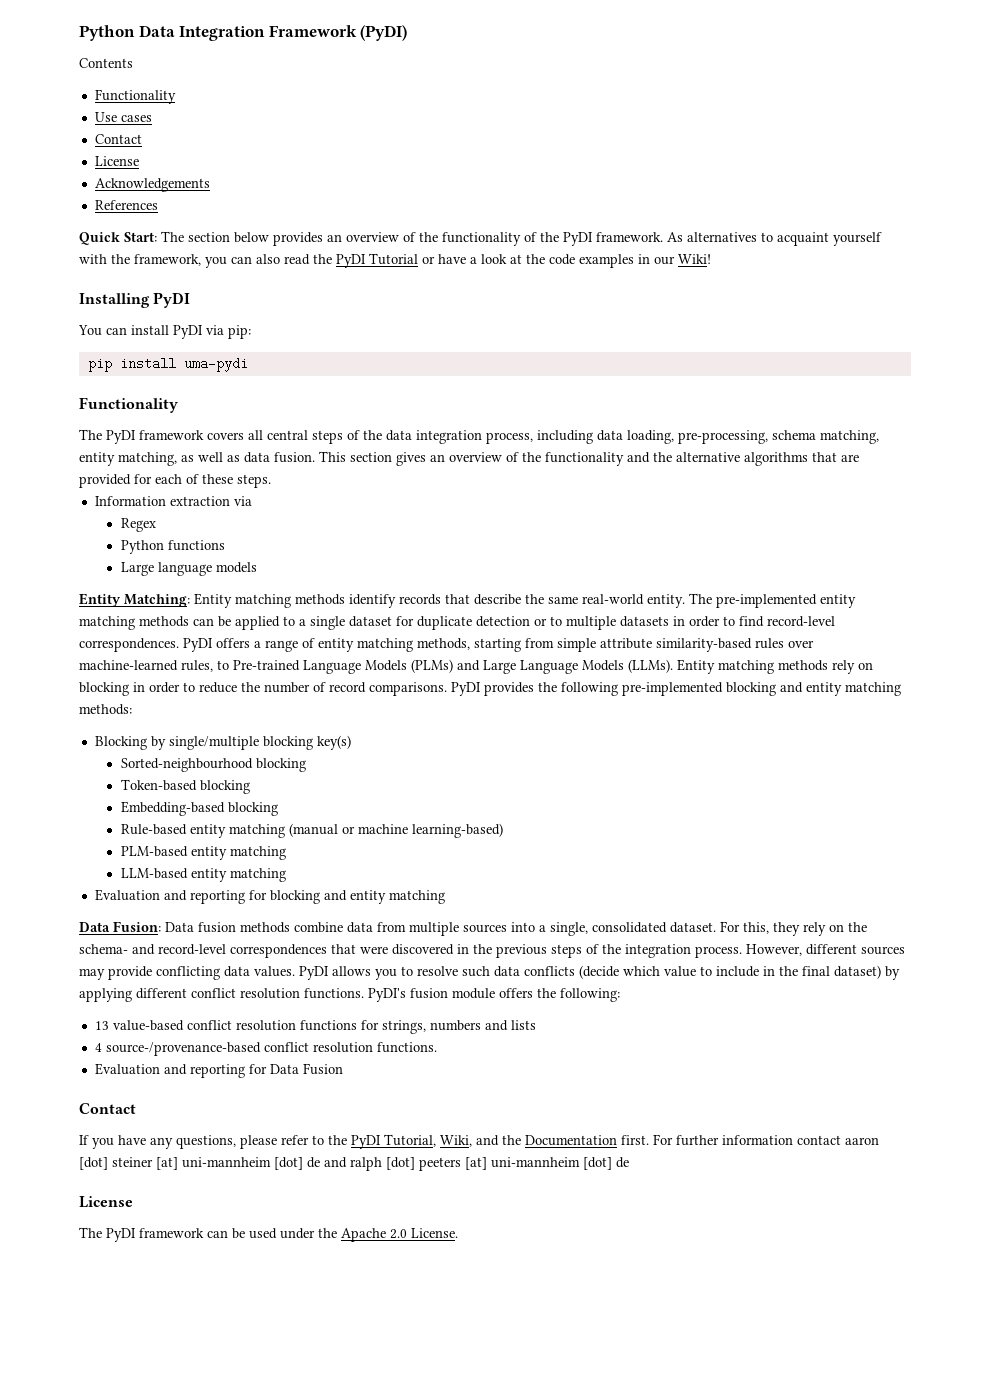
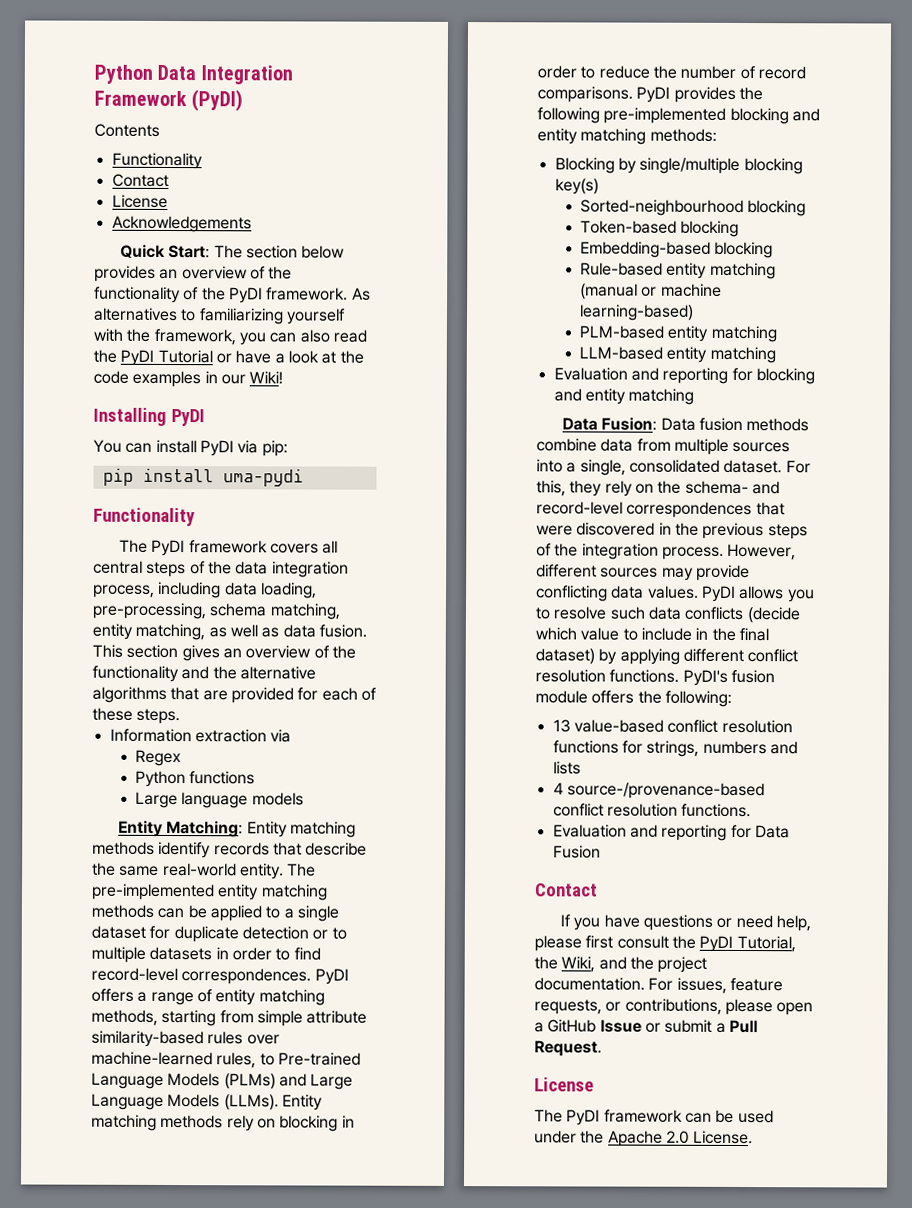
- Use cases
- References
- As alternatives to acquaint yourself with the framework, you can also read the PyDI Tutorial or have a look at the code examples in our Wiki!
+ As alternatives to familiarizing yourself with the framework, you can also read the PyDI Tutorial or have a look at the code examples in our Wiki!
- If you have any questions, please refer to the PyDI Tutorial, Wiki, and the Documentation first. For further information contact aaron [dot] steiner [at] uni-mannheim [dot] de and ralph [dot] peeters [at] uni-mannheim [dot] de
+ If you have questions or need help, please first consult the PyDI Tutorial, the Wiki, and the project documentation. For issues, feature requests, or contributions, please open a GitHub Issue or submit a Pull Request.

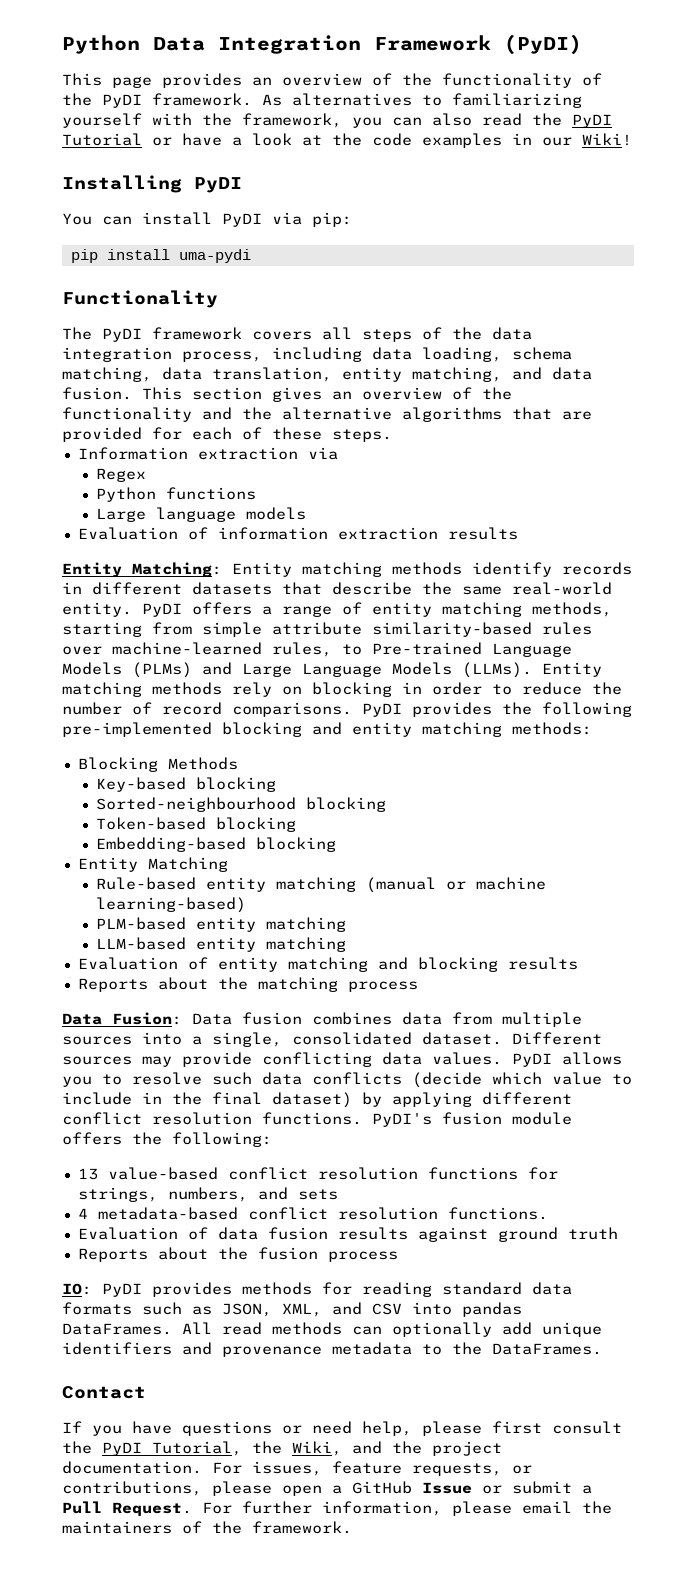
- Contents
- Functionality
- Contact
- License
- Acknowledgements
- Quick Start: The section below provides an overview of the functionality of the PyDI framework.
+ This page provides an overview of the functionality of the PyDI framework.
- The PyDI framework covers all central steps of the data integration process, including data loading, pre-processing, schema matching, entity matching, as well as data fusion.
+ The PyDI framework covers all steps of the data integration process, including data loading, schema matching, data translation, entity matching, and data fusion.
+ Evaluation of information extraction results
- Entity Matching: Entity matching methods identify records that describe the same real-world entity.
+ Entity Matching: Entity matching methods identify records in different datasets that describe the same real-world entity.
- The pre-implemented entity matching methods can be applied to a single dataset for duplicate detection or to multiple datasets in order to find record-level correspondences.
- Blocking by single/multiple blocking key(s)
+ Blocking Methods
+ Key-based blocking
+ Entity Matching
- Evaluation and reporting for blocking and entity matching
+ Evaluation of entity matching and blocking results
+ Reports about the matching process
- Data Fusion: Data fusion methods combine data from multiple sources into a single, consolidated dataset.
+ Data Fusion: Data fusion combines data from multiple sources into a single, consolidated dataset.
- For this, they rely on the schema- and record-level correspondences that were discovered in the previous steps of the integration process. However, different sources may provide conflicting data values.
+ Different sources may provide conflicting data values.
- 13 value-based conflict resolution functions for strings, numbers and lists
+ 13 value-based conflict resolution functions for strings, numbers, and sets
- 4 source-/provenance-based conflict resolution functions.
+ 4 metadata-based conflict resolution functions.
- Evaluation and reporting for Data Fusion
+ Evaluation of data fusion results against ground truth
+ Reports about the fusion process
+ IO: PyDI provides methods for reading standard data formats such as JSON, XML, and CSV into pandas DataFrames. All read methods can optionally add unique identifiers and provenance metadata to the DataFrames.
- For issues, feature requests, or contributions, please open a GitHub Issue or submit a Pull Request.
- License
- The PyDI framework can be used under the Apache 2.0 License.
+ For issues, feature requests, or contributions, please open a GitHub Issue or submit a Pull Request. For further information, please email the maintainers of the framework.

